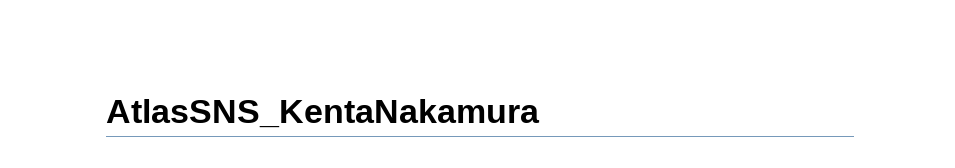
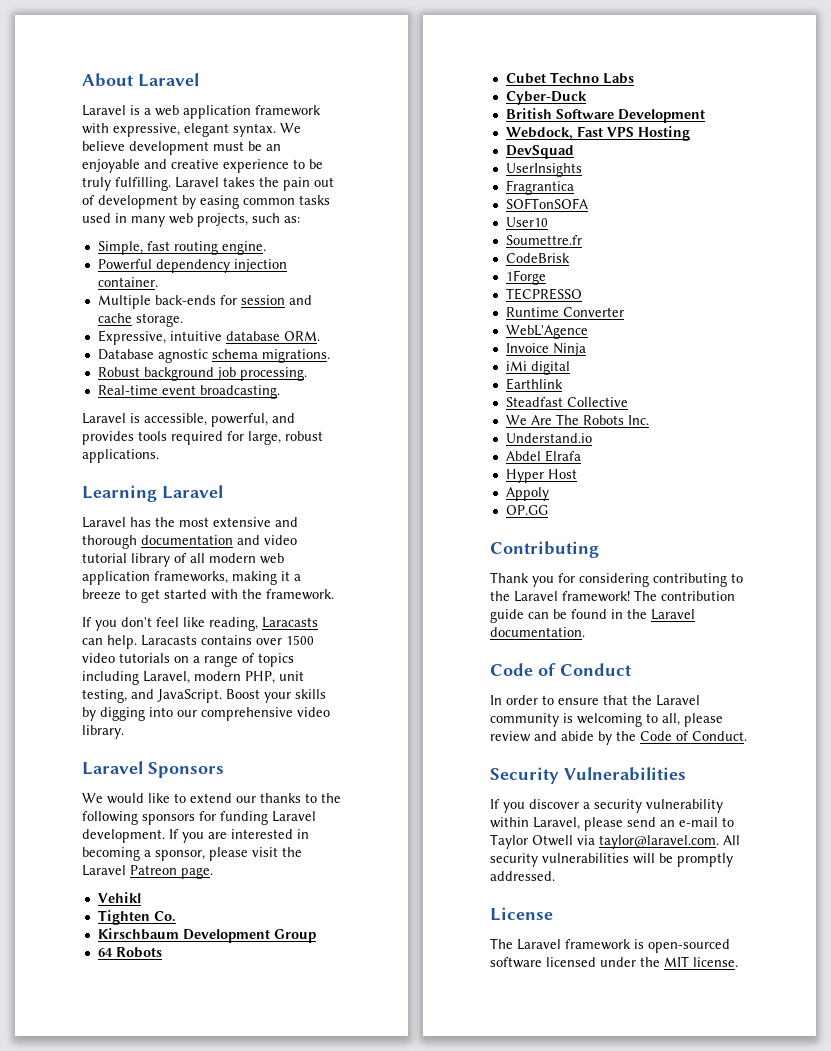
- AtlasSNS_KentaNakamura
+ About Laravel
+ Laravel is a web application framework with expressive, elegant syntax. We believe development must be an enjoyable and creative experience to be truly fulfilling. Laravel takes the pain out of development by easing common tasks used in many web projects, such as:
+ Simple, fast routing engine.
+ Powerful dependency injection container.
+ Multiple back-ends for session and cache storage.
+ Expressive, intuitive database ORM.
+ Database agnostic schema migrations.
+ Robust background job processing.
+ Real-time event broadcasting.
+ Laravel is accessible, powerful, and provides tools required for large, robust applications.
+ Learning Laravel
+ Laravel has the most extensive and thorough documentation and video tutorial library of all modern web application frameworks, making it a breeze to get started with the framework.
+ If you don't feel like reading, Laracasts can help. Laracasts contains over 1500 video tutorials on a range of topics including Laravel, modern PHP, unit testing, and JavaScript. Boost your skills by digging into our comprehensive video library.
+ Laravel Sponsors
+ We would like to extend our thanks to the following sponsors for funding Laravel development. If you are interested in becoming a sponsor, please visit the Laravel Patreon page.
+ Vehikl
+ Tighten Co.
+ Kirschbaum Development Group
+ 64 Robots
+ Cubet Techno Labs
+ Cyber-Duck
+ British Software Development
+ Webdock, Fast VPS Hosting
+ DevSquad
+ UserInsights
+ Fragrantica
+ SOFTonSOFA
+ User10
+ Soumettre.fr
+ CodeBrisk
+ 1Forge
+ TECPRESSO
+ Runtime Converter
+ WebL'Agence
+ Invoice Ninja
+ iMi digital
+ Earthlink
+ Steadfast Collective
+ We Are The Robots Inc.
+ Understand.io
+ Abdel Elrafa
+ Hyper Host
+ Appoly
+ OP.GG
+ Contributing
+ Thank you for considering contributing to the Laravel framework! The contribution guide can be found in the Laravel documentation.
+ Code of Conduct
+ In order to ensure that the Laravel community is welcoming to all, please review and abide by the Code of Conduct.
+ Security Vulnerabilities
+ If you discover a security vulnerability within Laravel, please send an e-mail to Taylor Otwell via taylor@laravel.com. All security vulnerabilities will be promptly addressed.
+ License
+ The Laravel framework is open-sourced software licensed under the MIT license.

